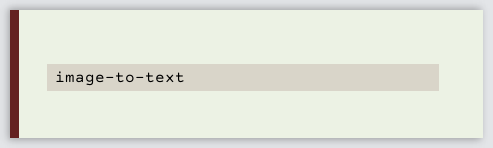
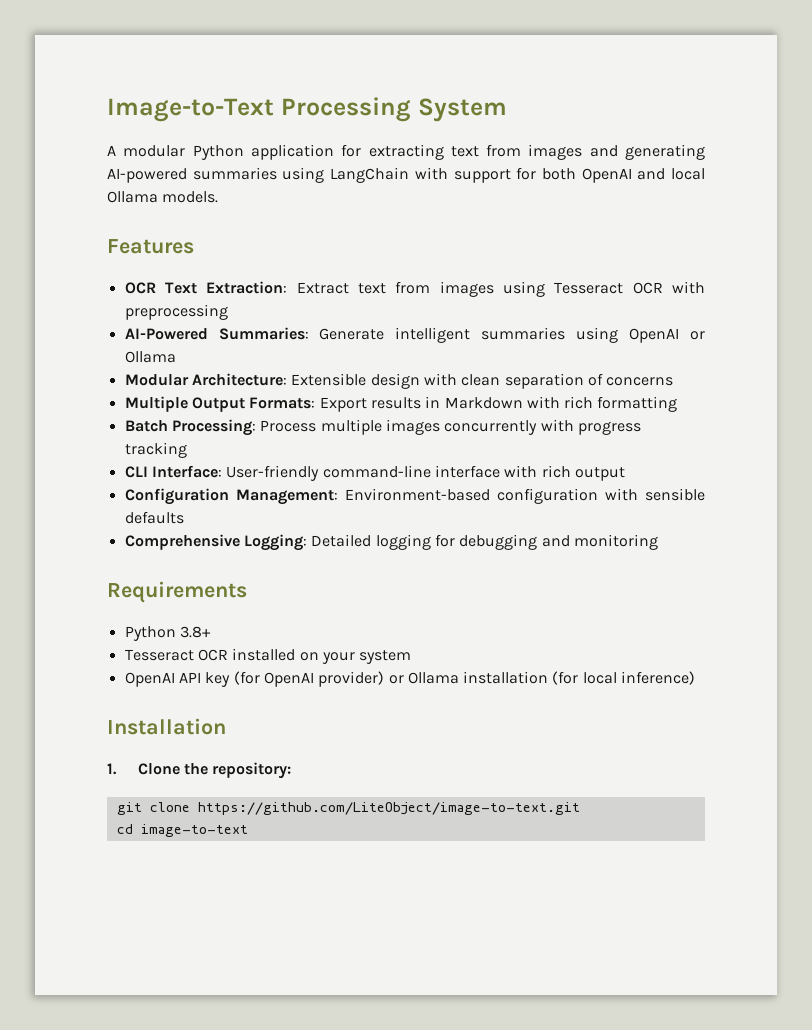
- image-to-text
+ Image-to-Text Processing System
+ A modular Python application for extracting text from images and generating AI-powered summaries using LangChain with support for both OpenAI and local Ollama models.
+ Features
+ OCR Text Extraction: Extract text from images using Tesseract OCR with preprocessing
+ AI-Powered Summaries: Generate intelligent summaries using OpenAI or Ollama
+ Modular Architecture: Extensible design with clean separation of concerns
+ Multiple Output Formats: Export results in Markdown with rich formatting
+ Batch Processing: Process multiple images concurrently with progress tracking
+ CLI Interface: User-friendly command-line interface with rich output
+ Configuration Management: Environment-based configuration with sensible defaults
+ Comprehensive Logging: Detailed logging for debugging and monitoring
+ Requirements
+ Python 3.8+
+ Tesseract OCR installed on your system
+ OpenAI API key (for OpenAI provider) or Ollama installation (for local inference)
+ Installation
+ 1. Clone the repository:
+ git clone https://github.com/LiteObject/image-to-text.git
+ cd image-to-text

